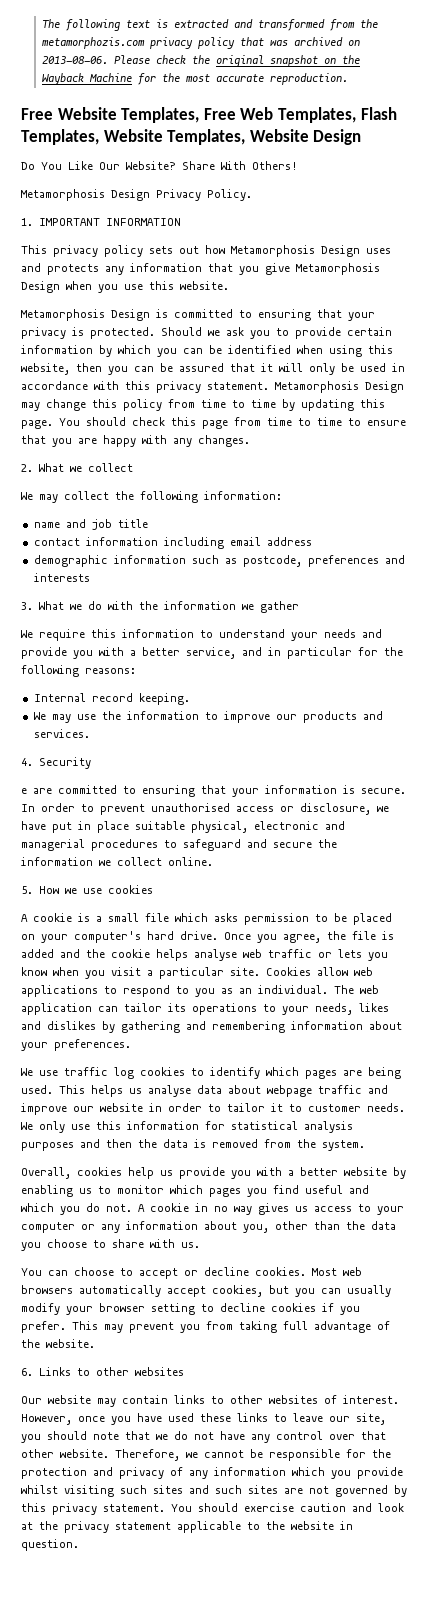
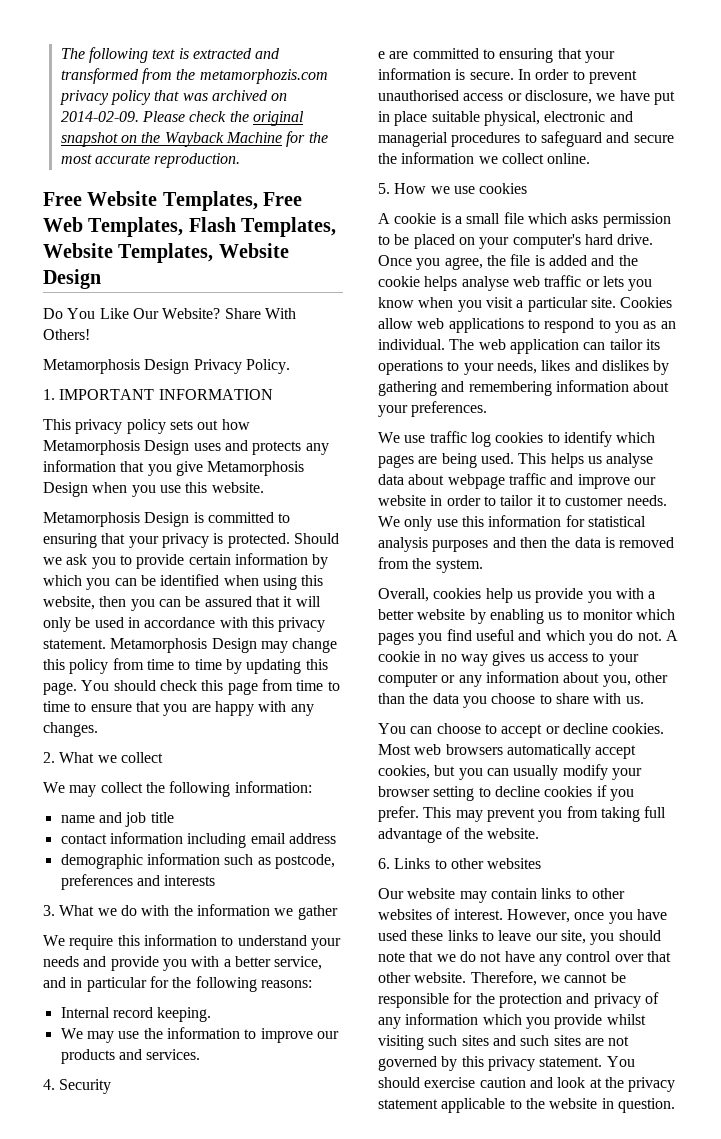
- The following text is extracted and transformed from the metamorphozis.com privacy policy that was archived on 2013-08-06.
+ The following text is extracted and transformed from the metamorphozis.com privacy policy that was archived on 2014-02-09.

